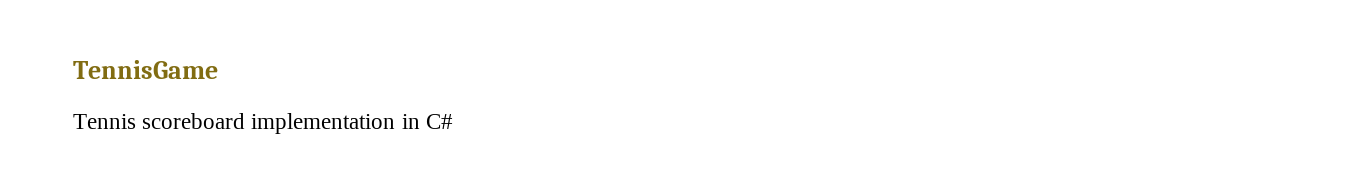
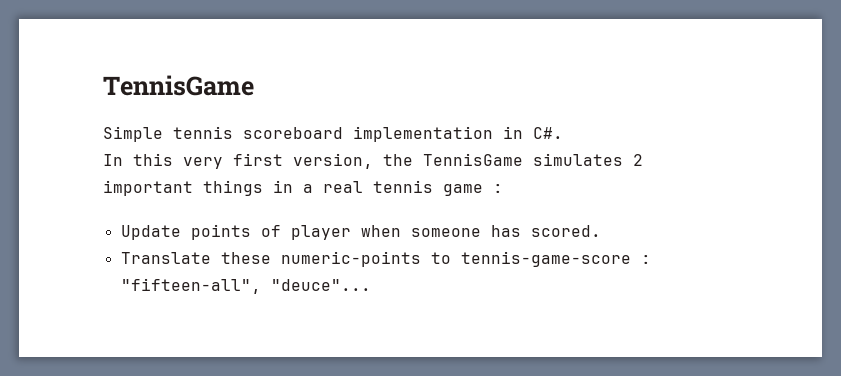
- Tennis scoreboard implementation in C#
+ Simple tennis scoreboard implementation in C#.
+ In this very first version, the TennisGame simulates 2 important things in a real tennis game :
+ Update points of player when someone has scored.
+ Translate these numeric-points to tennis-game-score : "fifteen-all", "deuce"...

